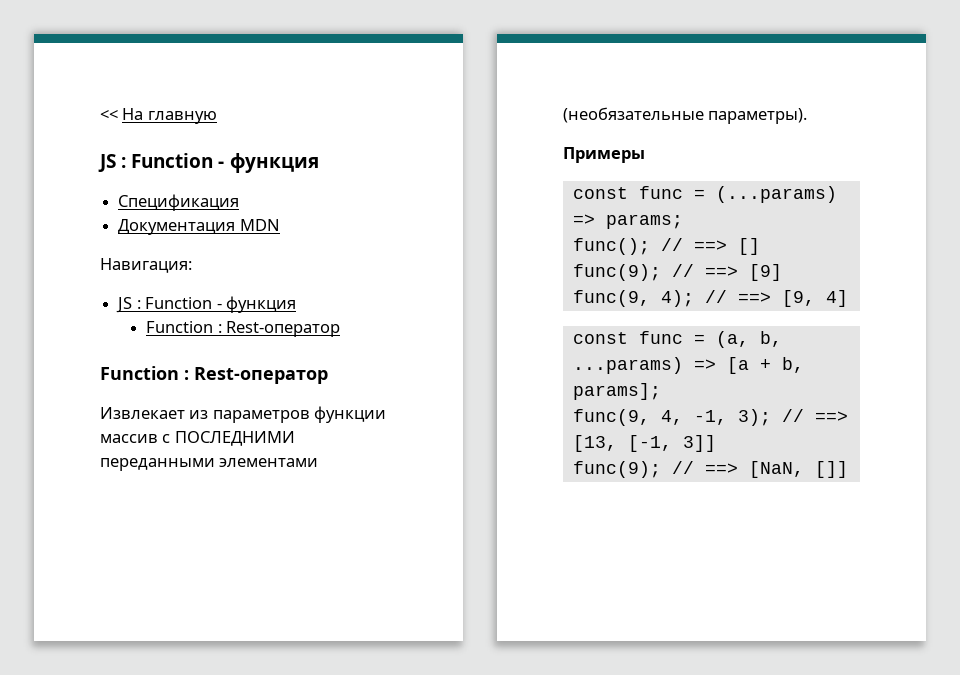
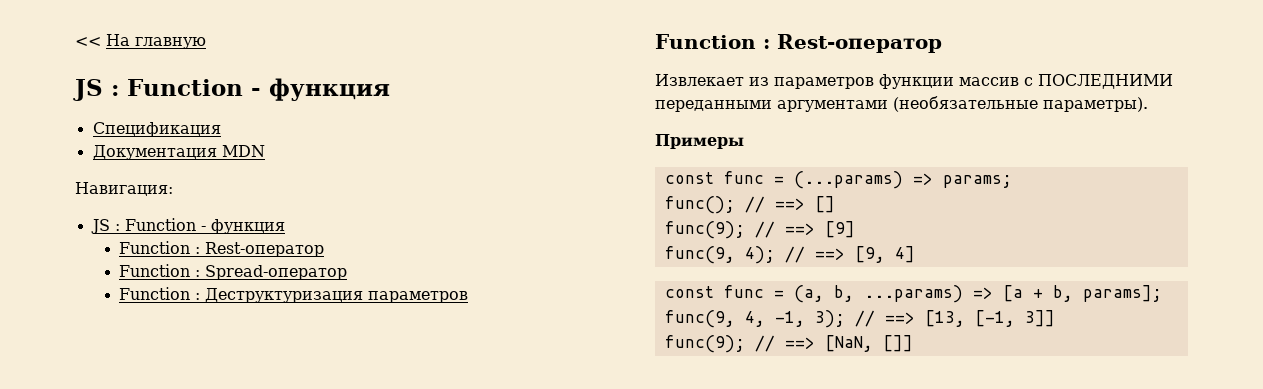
+ Function : Spread-оператор
+ Function : Деструктуризация параметров
- Извлекает из параметров функции массив с ПОСЛЕДНИМИ переданными элементами (необязательные параметры).
+ Извлекает из параметров функции массив с ПОСЛЕДНИМИ переданными аргументами (необязательные параметры).

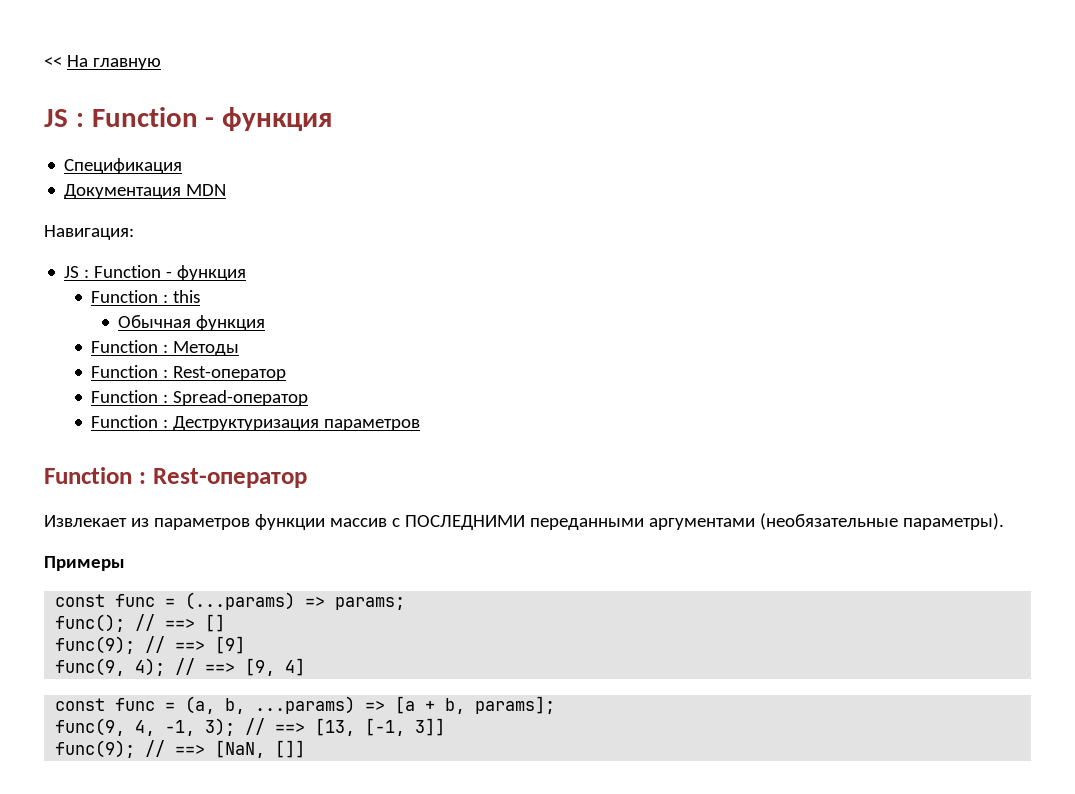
+ Function : this
+ Обычная функция
+ Function : Методы

